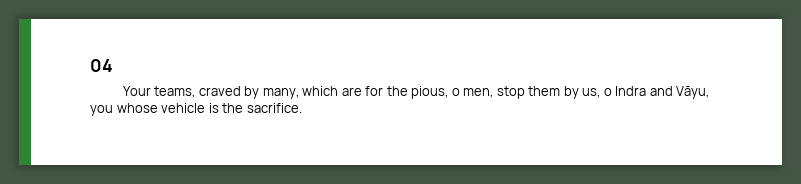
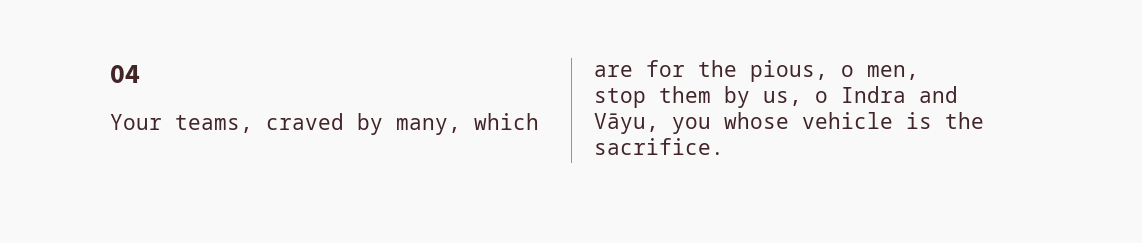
- Your teams, craved by many, which are for the pious, o men, stop them by us, o Indra and Vāyu, you whose vehicle is the sacrifice.
+ Your teams, craved by many, which are for the pious, o men,
+ stop them by us, o Indra and Vāyu, you whose vehicle is the sacrifice.

